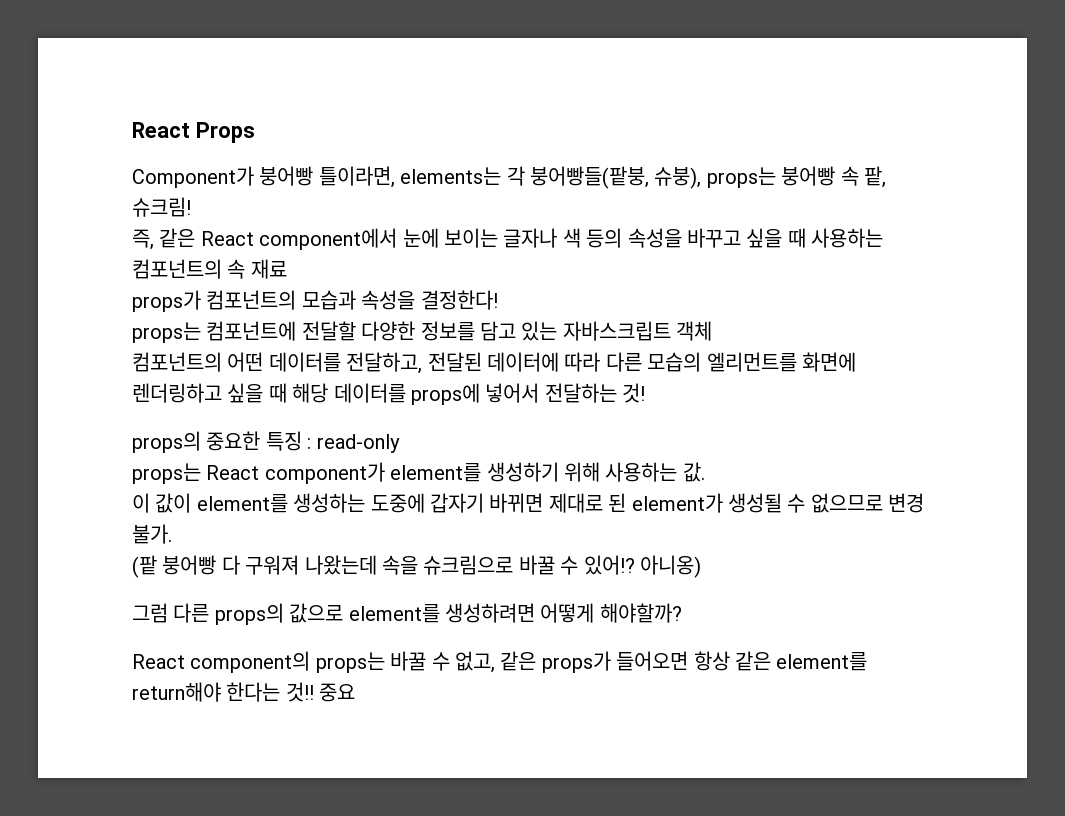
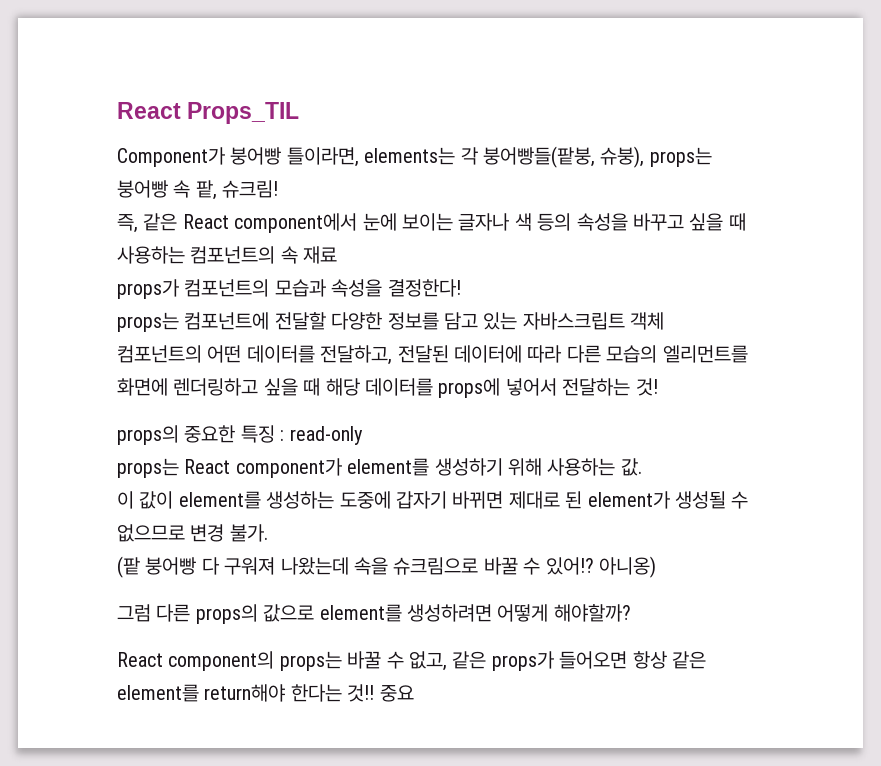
- React Props
+ React Props_TIL

